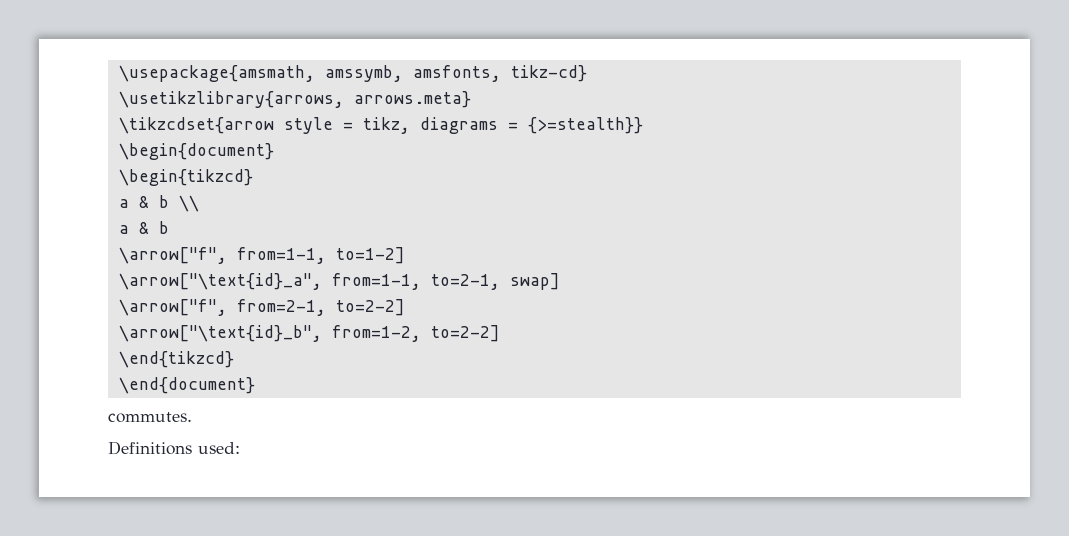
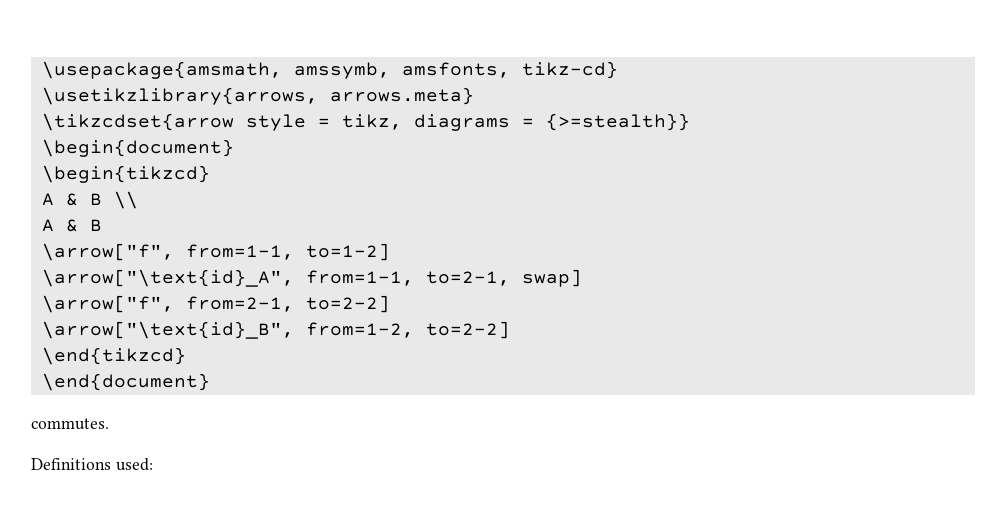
- a & b \\
- a & b
+ A & B \\
+ A & B
- \arrow["\text{id}_a", from=1-1, to=2-1, swap]
+ \arrow["\text{id}_A", from=1-1, to=2-1, swap]
- \arrow["\text{id}_b", from=1-2, to=2-2]
+ \arrow["\text{id}_B", from=1-2, to=2-2]

